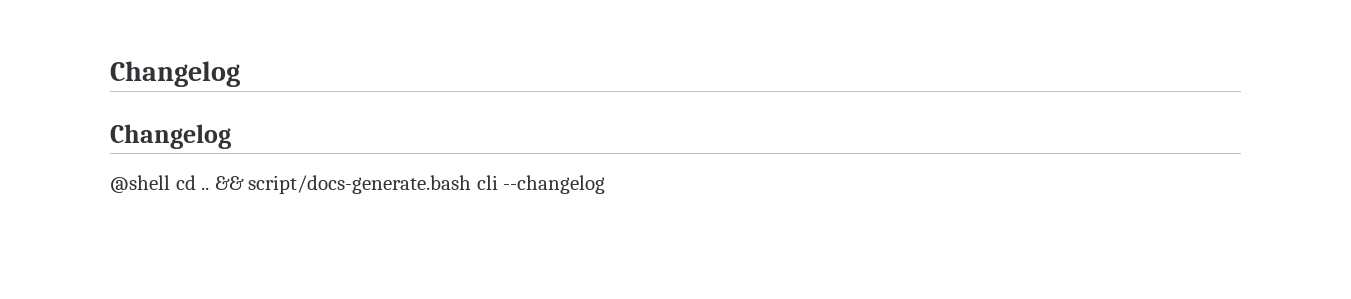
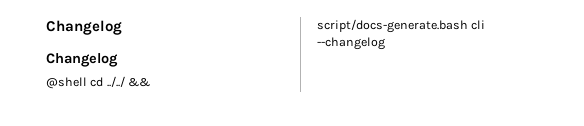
- @shell cd .. && script/docs-generate.bash cli --changelog
+ @shell cd ../../ && script/docs-generate.bash cli --changelog

